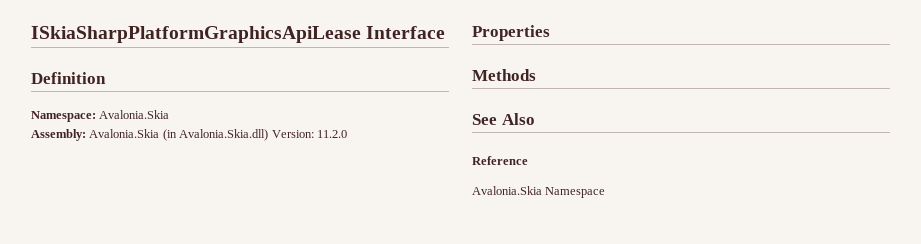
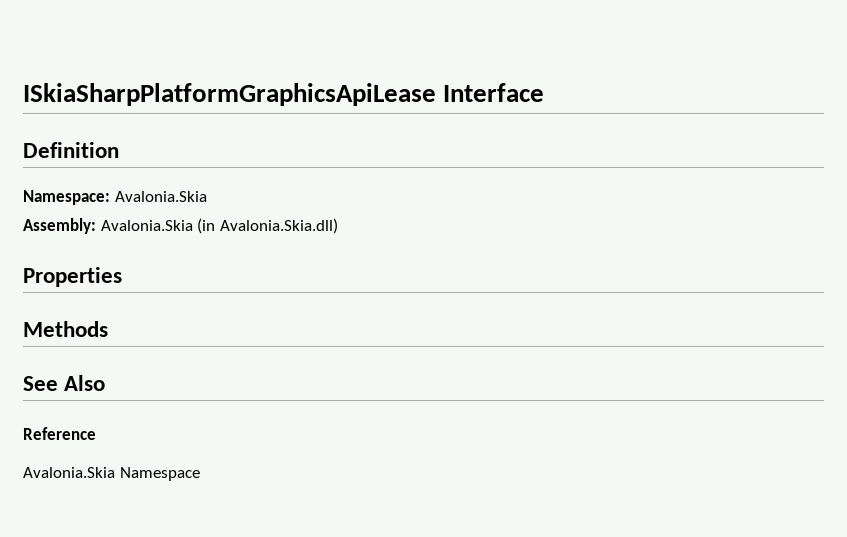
- Assembly: Avalonia.Skia (in Avalonia.Skia.dll) Version: 11.2.0
+ Assembly: Avalonia.Skia (in Avalonia.Skia.dll)

